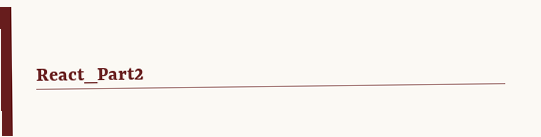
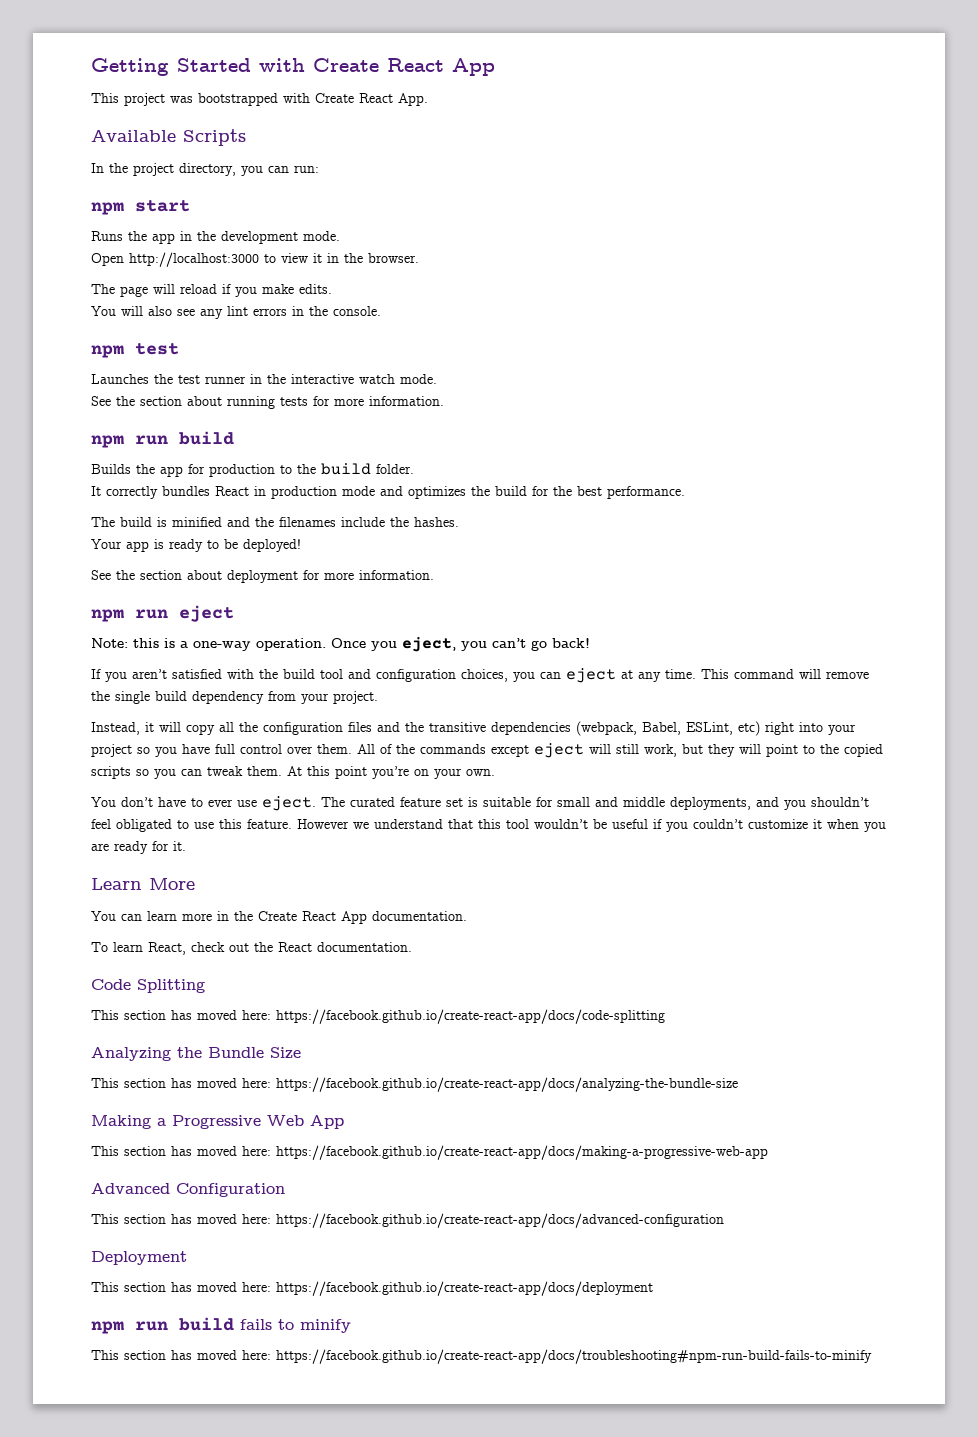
- React_Part2
+ Getting Started with Create React App
+ This project was bootstrapped with Create React App.
+ Available Scripts
+ In the project directory, you can run:
+ npm start
+ Runs the app in the development mode.
+ Open http://localhost:3000 to view it in the browser.
+ The page will reload if you make edits.
+ You will also see any lint errors in the console.
+ npm test
+ Launches the test runner in the interactive watch mode.
+ See the section about running tests for more information.
+ npm run build
+ Builds the app for production to the build folder.
+ It correctly bundles React in production mode and optimizes the build for the best performance.
+ The build is minified and the filenames include the hashes.
+ Your app is ready to be deployed!
+ See the section about deployment for more information.
+ npm run eject
+ Note: this is a one-way operation. Once you eject, you can’t go back!
+ If you aren’t satisfied with the build tool and configuration choices, you can eject at any time. This command will remove the single build dependency from your project.
+ Instead, it will copy all the configuration files and the transitive dependencies (webpack, Babel, ESLint, etc) right into your project so you have full control over them. All of the commands except eject will still work, but they will point to the copied scripts so you can tweak them. At this point you’re on your own.
+ You don’t have to ever use eject. The curated feature set is suitable for small and middle deployments, and you shouldn’t feel obligated to use this feature. However we understand that this tool wouldn’t be useful if you couldn’t customize it when you are ready for it.
+ Learn More
+ You can learn more in the Create React App documentation.
+ To learn React, check out the React documentation.
+ Code Splitting
+ This section has moved here: https://facebook.github.io/create-react-app/docs/code-splitting
+ Analyzing the Bundle Size
+ This section has moved here: https://facebook.github.io/create-react-app/docs/analyzing-the-bundle-size
+ Making a Progressive Web App
+ This section has moved here: https://facebook.github.io/create-react-app/docs/making-a-progressive-web-app
+ Advanced Configuration
+ This section has moved here: https://facebook.github.io/create-react-app/docs/advanced-configuration
+ Deployment
+ This section has moved here: https://facebook.github.io/create-react-app/docs/deployment
+ npm run build fails to minify
+ This section has moved here: https://facebook.github.io/create-react-app/docs/troubleshooting#npm-run-build-fails-to-minify

